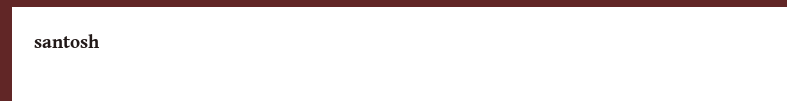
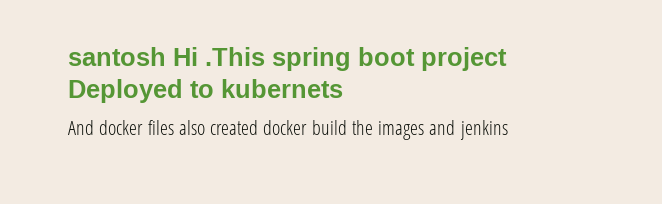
- santosh
+ santosh Hi .This spring boot project Deployed to kubernets
+ And docker files also created docker build the images and jenkins

